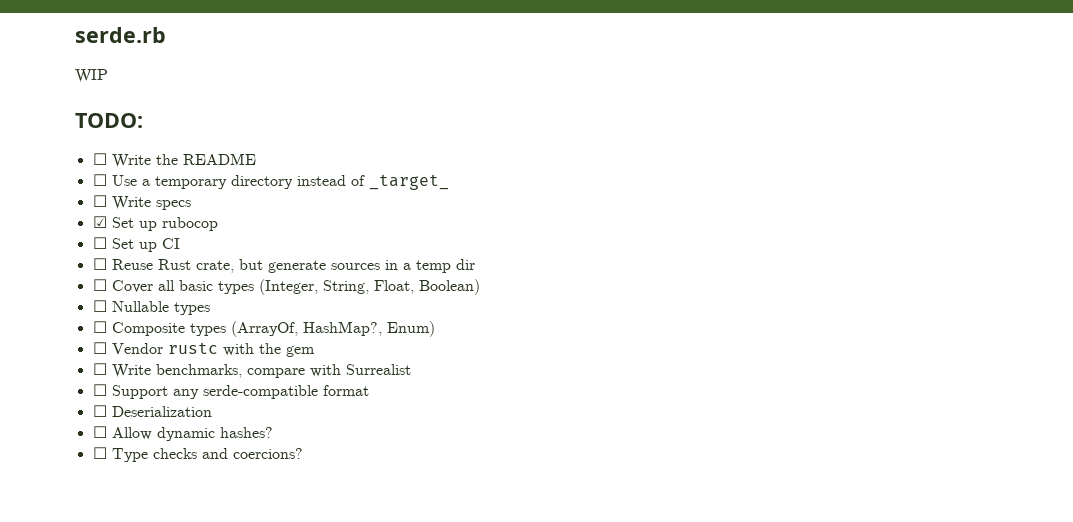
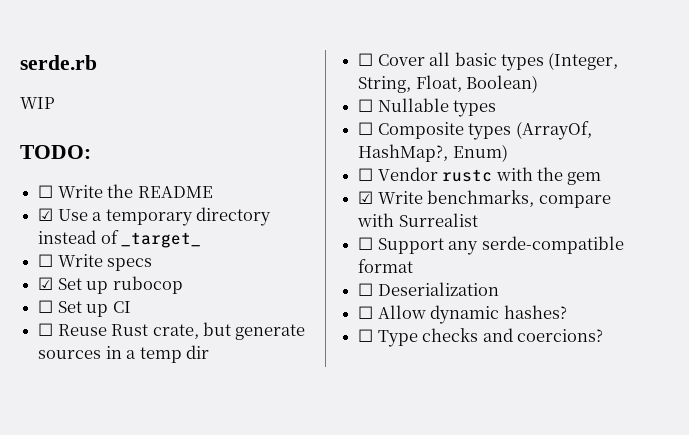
- ☐ Use a temporary directory instead of _target_
+ ☑ Use a temporary directory instead of _target_
- ☐ Write benchmarks, compare with Surrealist
+ ☑ Write benchmarks, compare with Surrealist

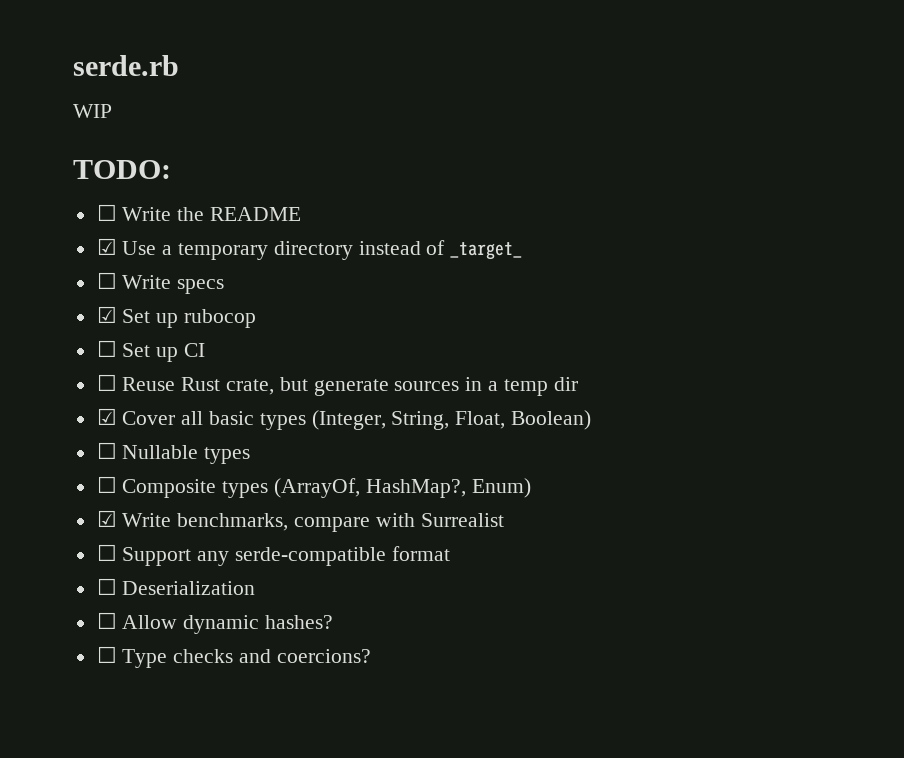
- ☐ Cover all basic types (Integer, String, Float, Boolean)
+ ☑ Cover all basic types (Integer, String, Float, Boolean)
- ☐ Vendor rustc with the gem

